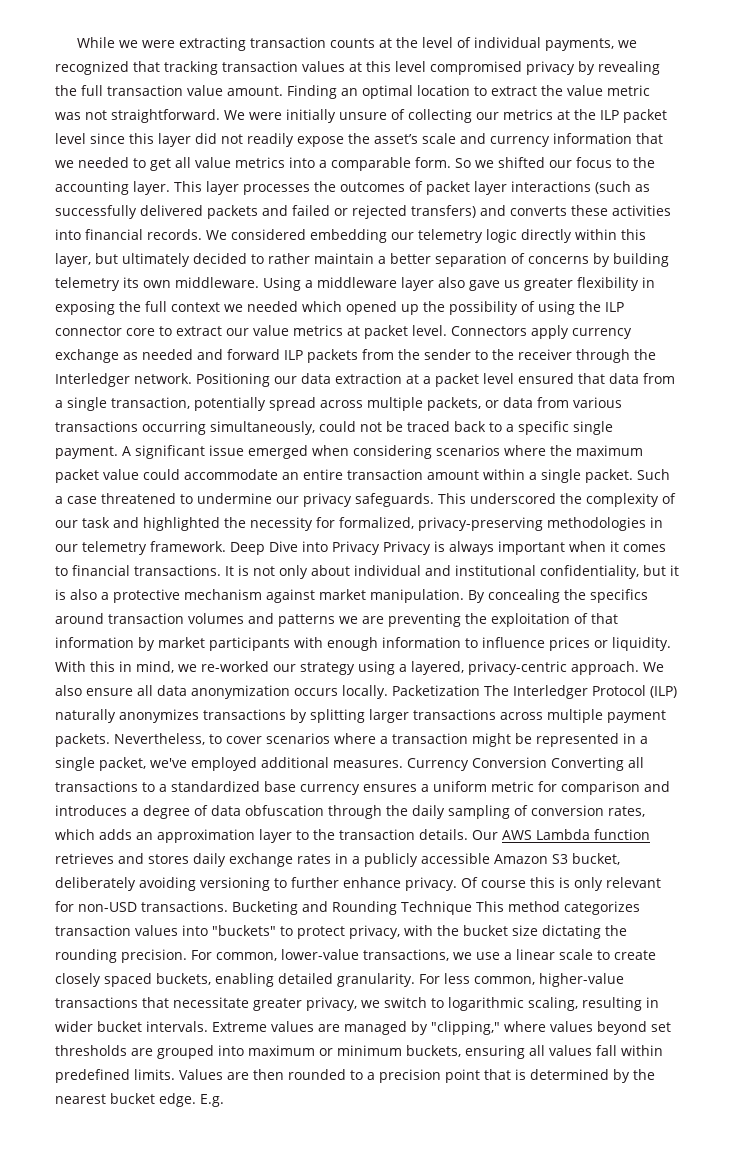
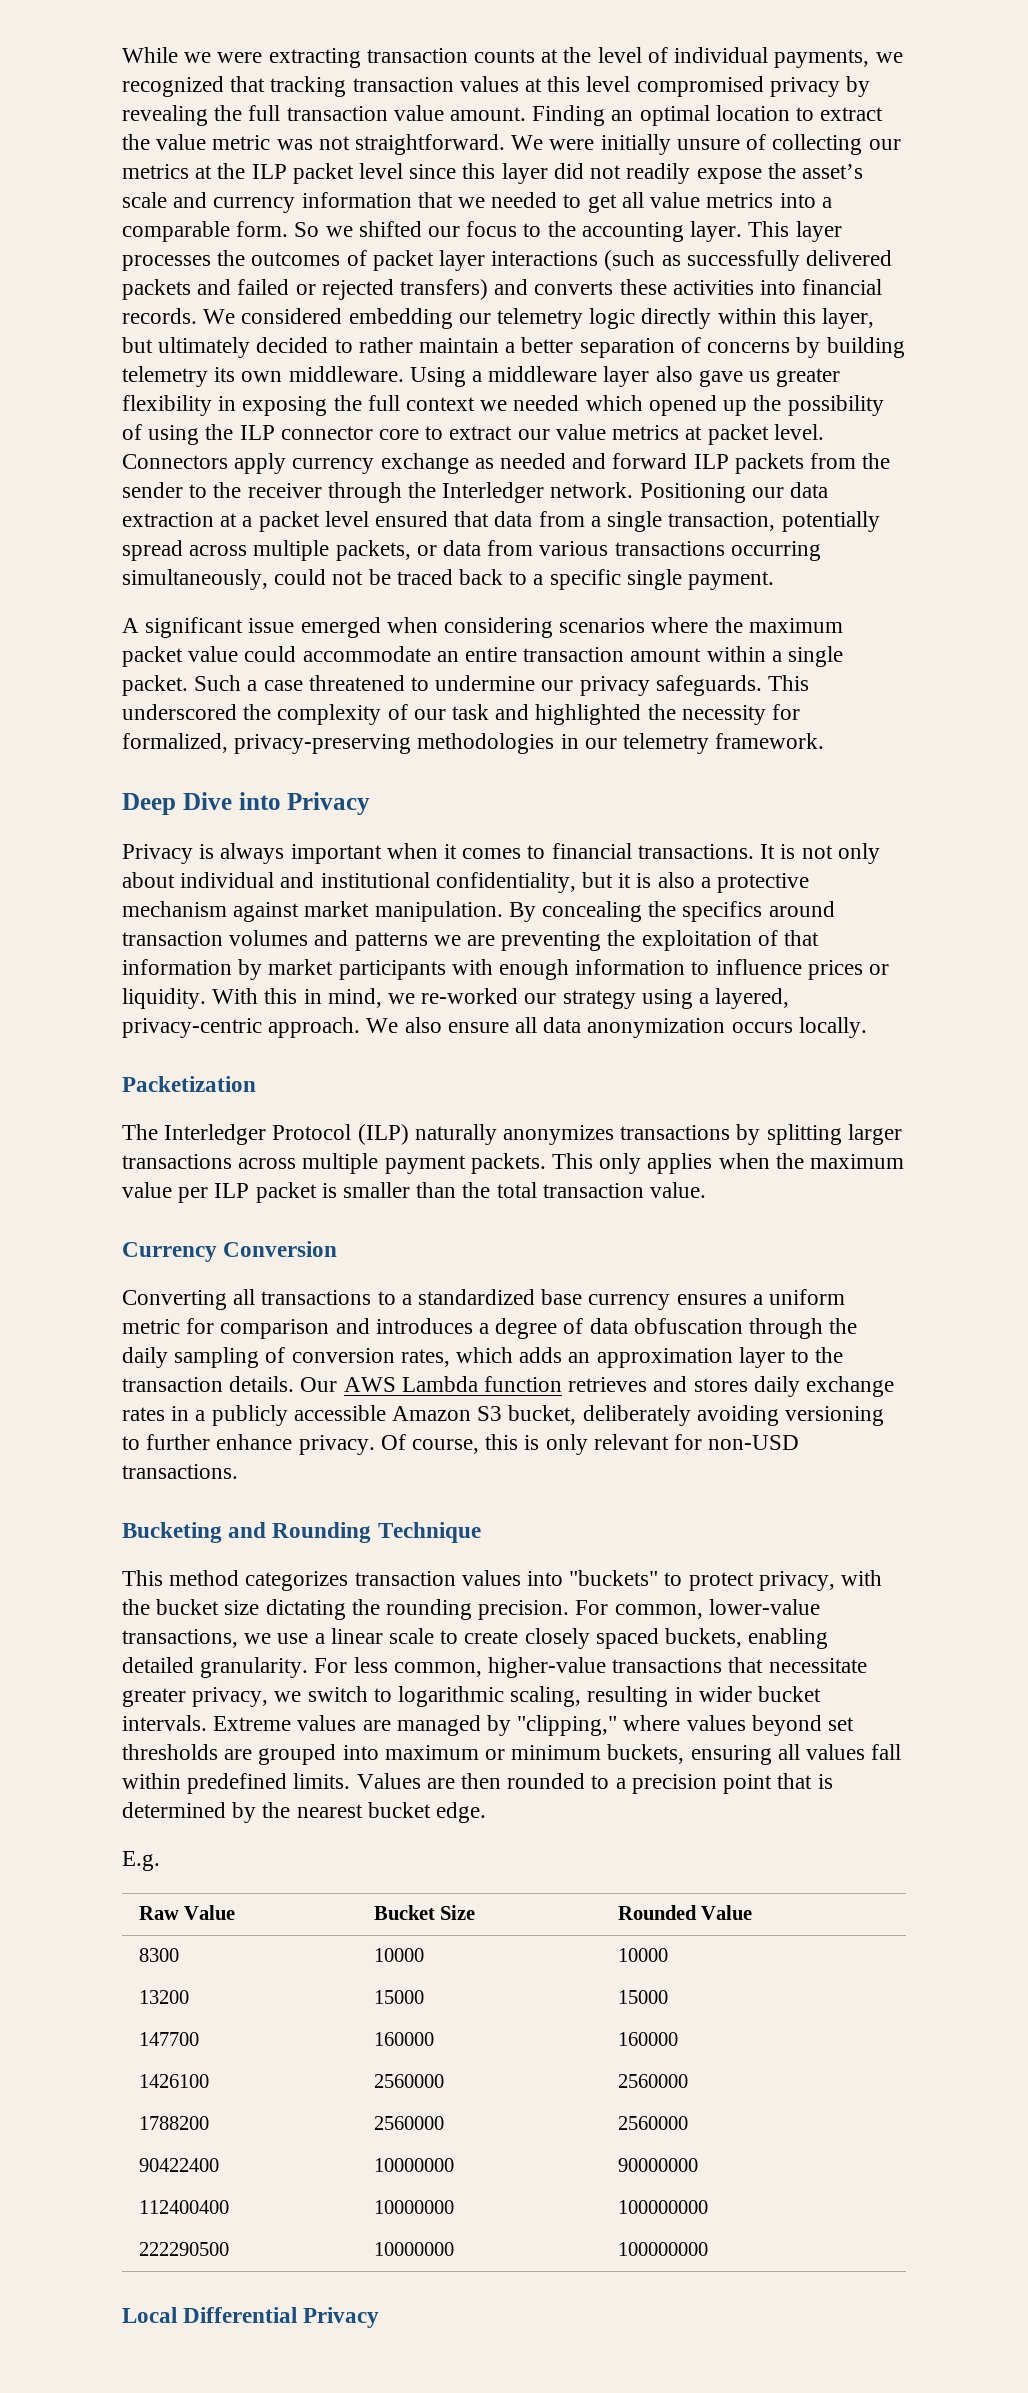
- Positioning our data extraction at a packet level ensured that data from a single transaction, potentially spread across multiple packets, or data from various transactions occurring simultaneously, could not be traced back to a specific single payment. A significant issue emerged when considering scenarios where the maximum packet value could accommodate an entire transaction amount within a single packet.
+ Positioning our data extraction at a packet level ensured that data from a single transaction, potentially spread across multiple packets, or data from various transactions occurring simultaneously, could not be traced back to a specific single payment.
+ A significant issue emerged when considering scenarios where the maximum packet value could accommodate an entire transaction amount within a single packet.
- This underscored the complexity of our task and highlighted the necessity for formalized, privacy-preserving methodologies in our telemetry framework. Deep Dive into Privacy Privacy is always important when it comes to financial transactions.
+ This underscored the complexity of our task and highlighted the necessity for formalized, privacy-preserving methodologies in our telemetry framework.
+ Deep Dive into Privacy
+ Privacy is always important when it comes to financial transactions.
- We also ensure all data anonymization occurs locally. Packetization The Interledger Protocol (ILP) naturally anonymizes transactions by splitting larger transactions across multiple payment packets.
+ We also ensure all data anonymization occurs locally.
+ Packetization
+ The Interledger Protocol (ILP) naturally anonymizes transactions by splitting larger transactions across multiple payment packets.
- Nevertheless, to cover scenarios where a transaction might be represented in a single packet, we've employed additional measures. Currency Conversion Converting all transactions to a standardized base currency ensures a uniform metric for comparison and introduces a degree of data obfuscation through the daily sampling of conversion rates, which adds an approximation layer to the transaction details.
+ This only applies when the maximum value per ILP packet is smaller than the total transaction value.
+ Currency Conversion
+ Converting all transactions to a standardized base currency ensures a uniform metric for comparison and introduces a degree of data obfuscation through the daily sampling of conversion rates, which adds an approximation layer to the transaction details.
- Of course this is only relevant for non-USD transactions. Bucketing and Rounding Technique This method categorizes transaction values into "buckets" to protect privacy, with the bucket size dictating the rounding precision.
+ Of course, this is only relevant for non-USD transactions.
+ Bucketing and Rounding Technique
+ This method categorizes transaction values into "buckets" to protect privacy, with the bucket size dictating the rounding precision.
- Values are then rounded to a precision point that is determined by the nearest bucket edge. E.g.
+ Values are then rounded to a precision point that is determined by the nearest bucket edge.
+ E.g.
+ Raw Value | Bucket Size | Rounded Value
+ 8300 | 10000 | 10000
+ 13200 | 15000 | 15000
+ 147700 | 160000 | 160000
+ 1426100 | 2560000 | 2560000
+ 1788200 | 2560000 | 2560000
+ 90422400 | 10000000 | 90000000
+ 112400400 | 10000000 | 100000000
+ 222290500 | 10000000 | 100000000
+ Local Differential Privacy

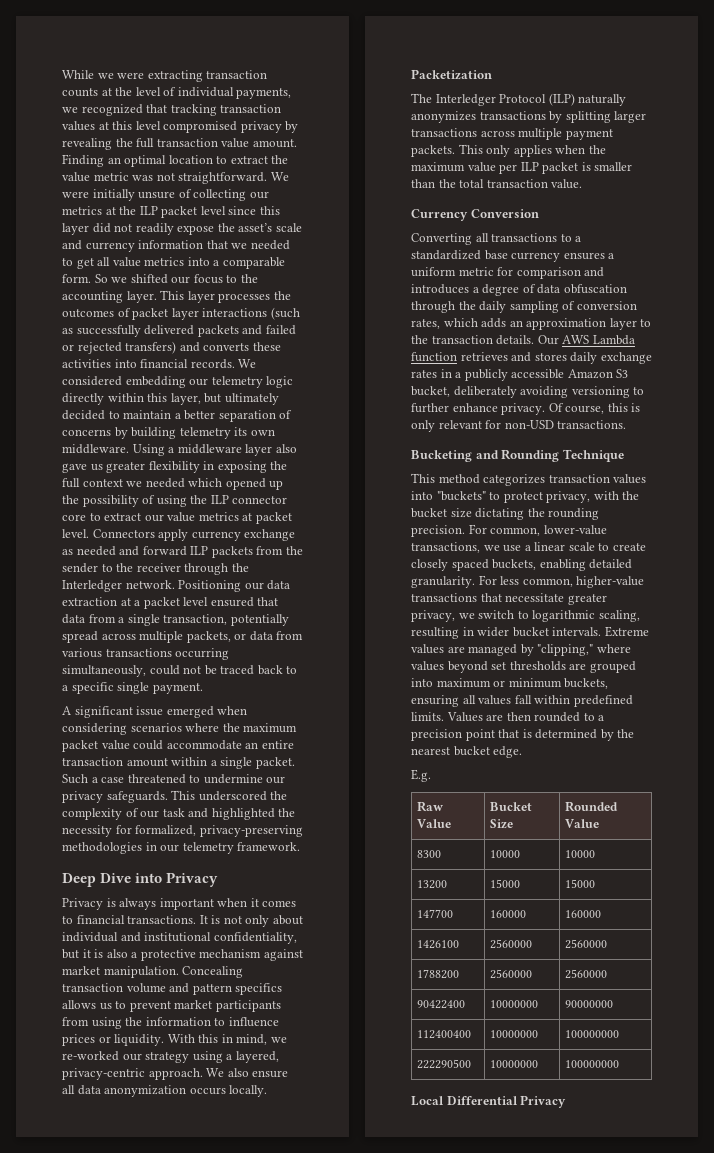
- We considered embedding our telemetry logic directly within this layer, but ultimately decided to rather maintain a better separation of concerns by building telemetry its own middleware.
+ We considered embedding our telemetry logic directly within this layer, but ultimately decided to maintain a better separation of concerns by building telemetry its own middleware.
- By concealing the specifics around transaction volumes and patterns we are preventing the exploitation of that information by market participants with enough information to influence prices or liquidity.
+ Concealing transaction volume and pattern specifics allows us to prevent market participants from using the information to influence prices or liquidity.

